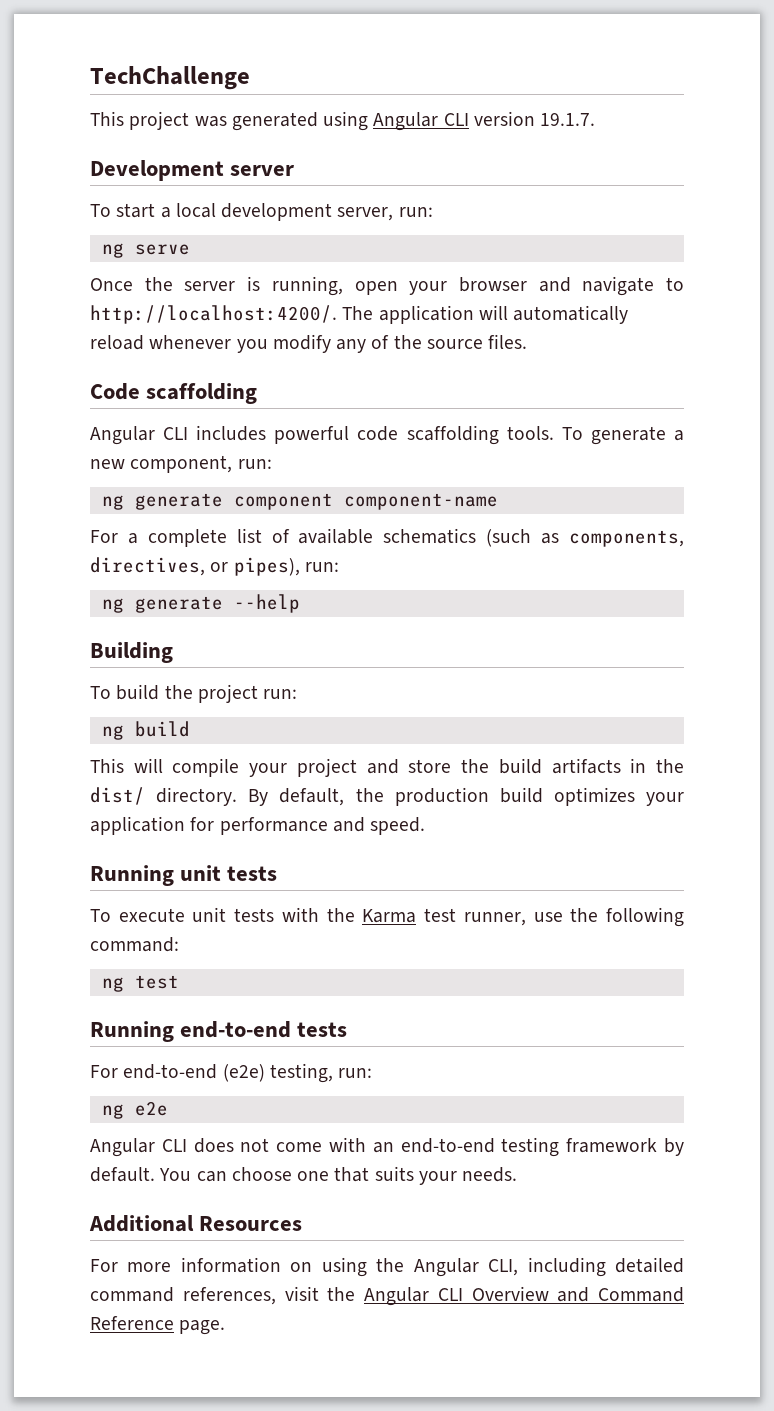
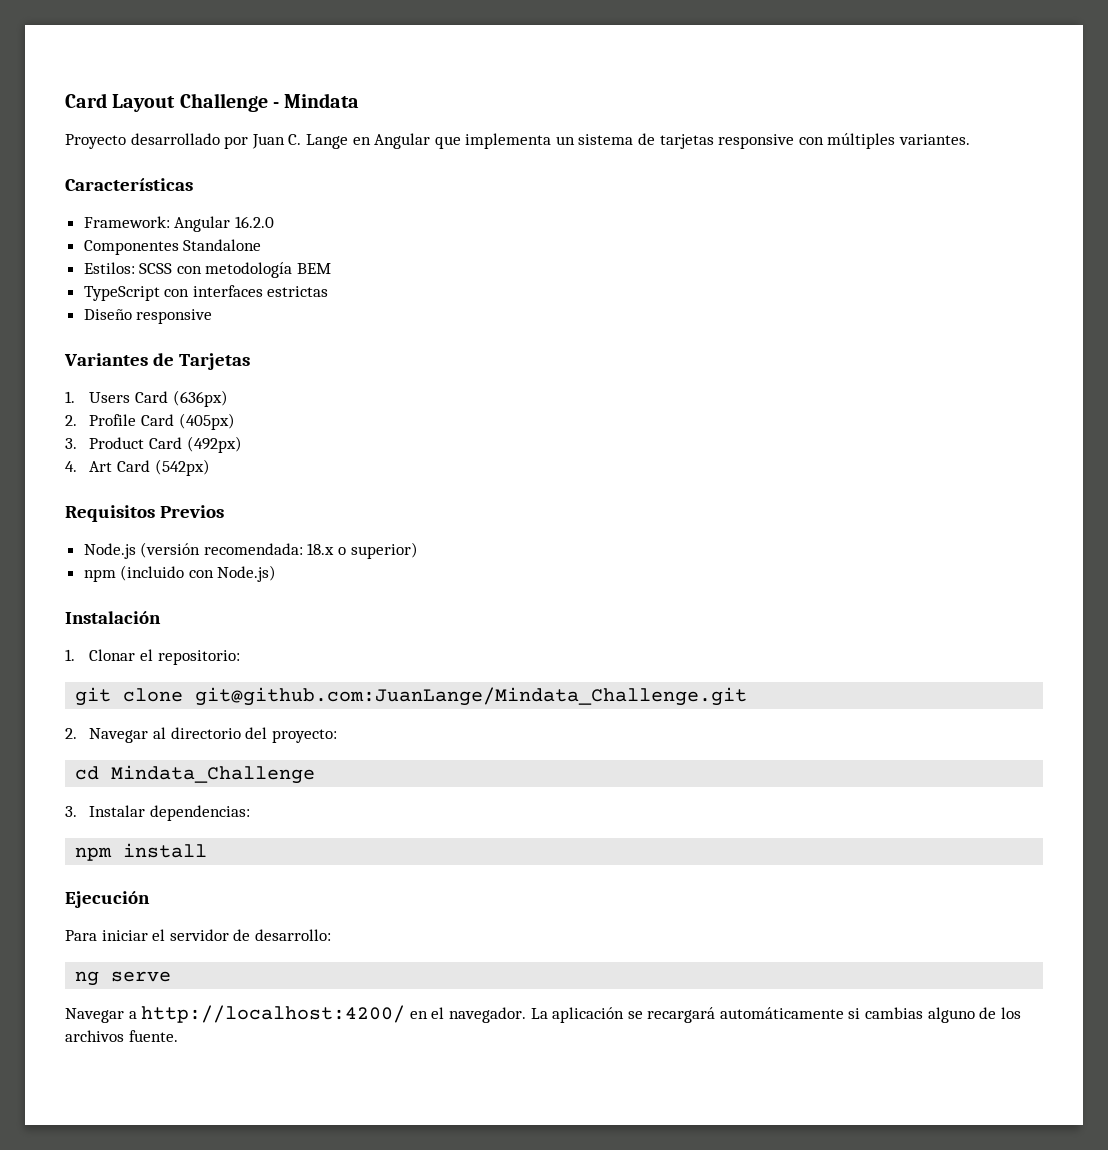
- TechChallenge
- This project was generated using Angular CLI version 19.1.7.
- Development server
- To start a local development server, run:
+ Card Layout Challenge - Mindata
+ Proyecto desarrollado por Juan C. Lange en Angular que implementa un sistema de tarjetas responsive con múltiples variantes.
+ Características
+ Framework: Angular 16.2.0
+ Componentes Standalone
+ Estilos: SCSS con metodología BEM
+ TypeScript con interfaces estrictas
+ Diseño responsive
+ Variantes de Tarjetas
+ 1. Users Card (636px)
+ 2. Profile Card (405px)
+ 3. Product Card (492px)
+ 4. Art Card (542px)
+ Requisitos Previos
+ Node.js (versión recomendada: 18.x o superior)
+ npm (incluido con Node.js)
+ Instalación
+ 1. Clonar el repositorio:
+ git clone git@github.com:JuanLange/Mindata_Challenge.git
+ 2. Navegar al directorio del proyecto:
+ cd Mindata_Challenge
+ 3. Instalar dependencias:
+ npm install
+ Ejecución
+ Para iniciar el servidor de desarrollo:
  ng serve
- Once the server is running, open your browser and navigate to http://localhost:4200/. The application will automatically reload whenever you modify any of the source files.
- Code scaffolding
- Angular CLI includes powerful code scaffolding tools. To generate a new component, run:
- ng generate component component-name
- For a complete list of available schematics (such as components, directives, or pipes), run:
- ng generate --help
- Building
- To build the project run:
- ng build
- This will compile your project and store the build artifacts in the dist/ directory. By default, the production build optimizes your application for performance and speed.
- Running unit tests
- To execute unit tests with the Karma test runner, use the following command:
- ng test
- Running end-to-end tests
- For end-to-end (e2e) testing, run:
- ng e2e
- Angular CLI does not come with an end-to-end testing framework by default. You can choose one that suits your needs.
- Additional Resources
- For more information on using the Angular CLI, including detailed command references, visit the Angular CLI Overview and Command Reference page.
+ Navegar a http://localhost:4200/ en el navegador. La aplicación se recargará automáticamente si cambias alguno de los archivos fuente.

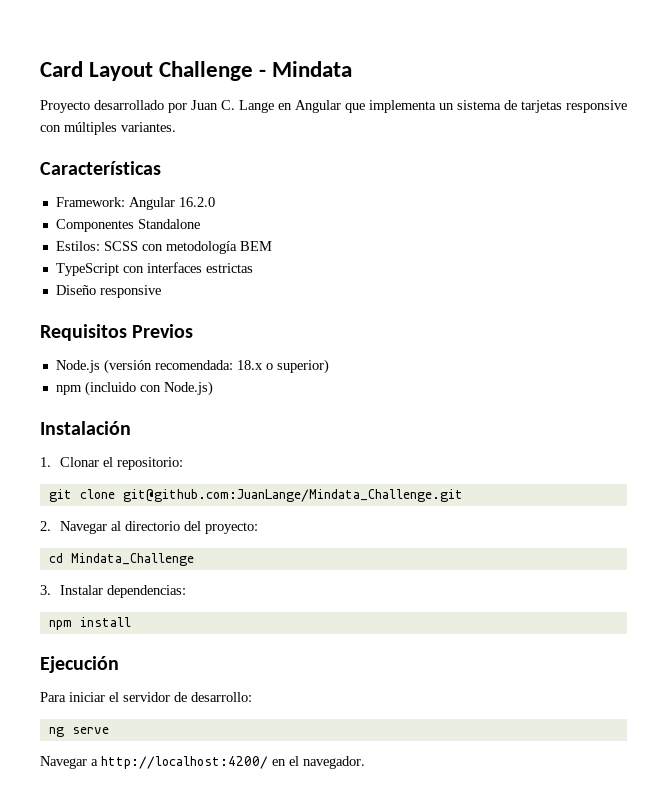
- Variantes de Tarjetas
- 1. Users Card (636px)
- 2. Profile Card (405px)
- 3. Product Card (492px)
- 4. Art Card (542px)
- La aplicación se recargará automáticamente si cambias alguno de los archivos fuente.

